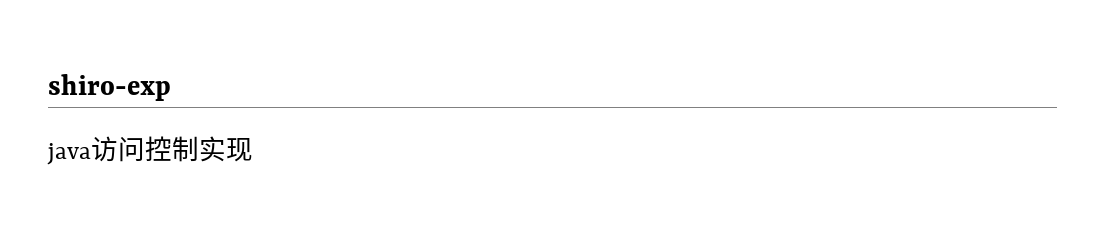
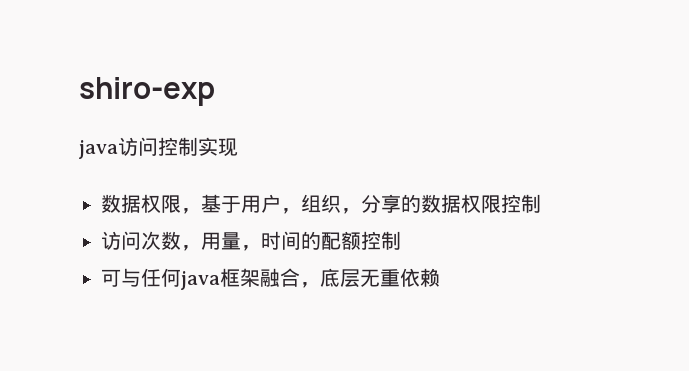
+ 数据权限，基于用户，组织，分享的数据权限控制
+ 访问次数，用量，时间的配额控制
+ 可与任何java框架融合，底层无重依赖

